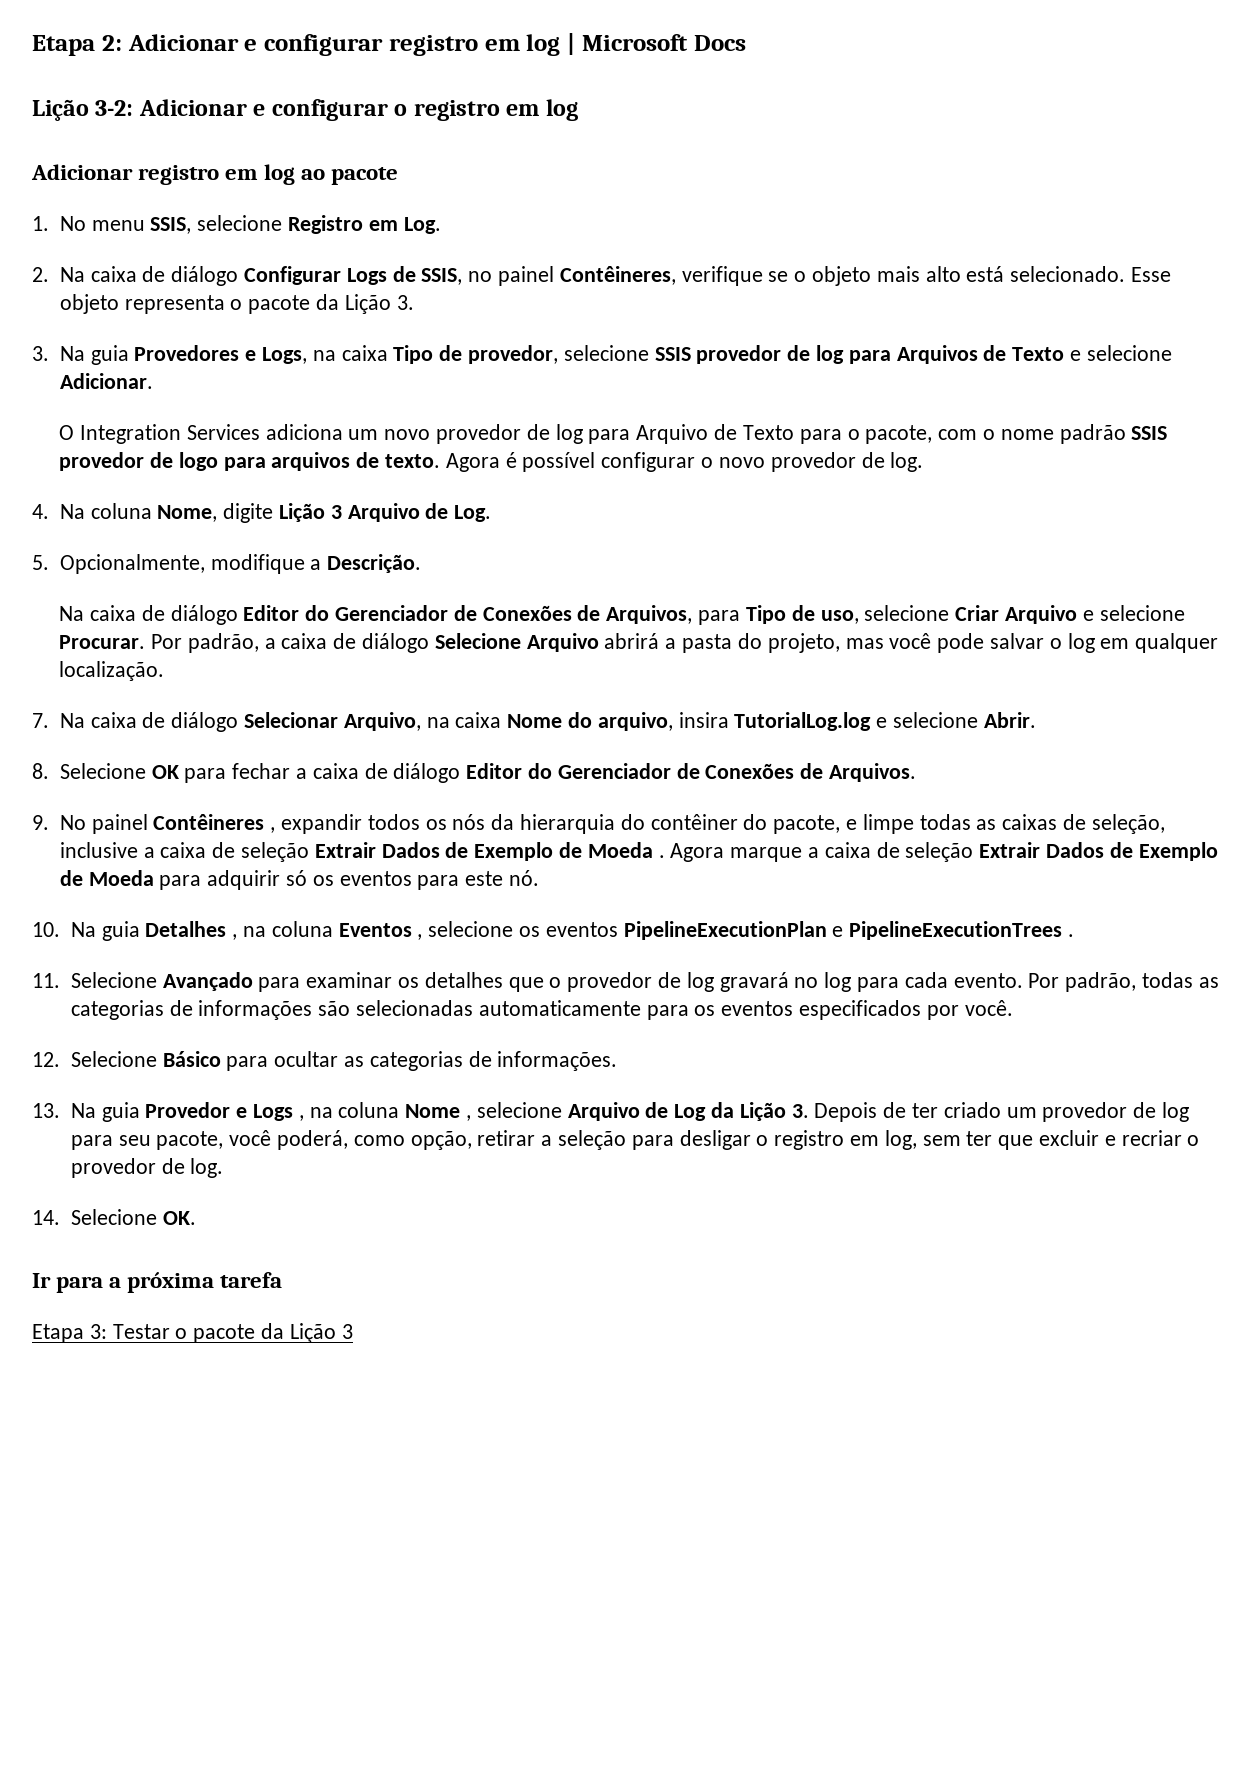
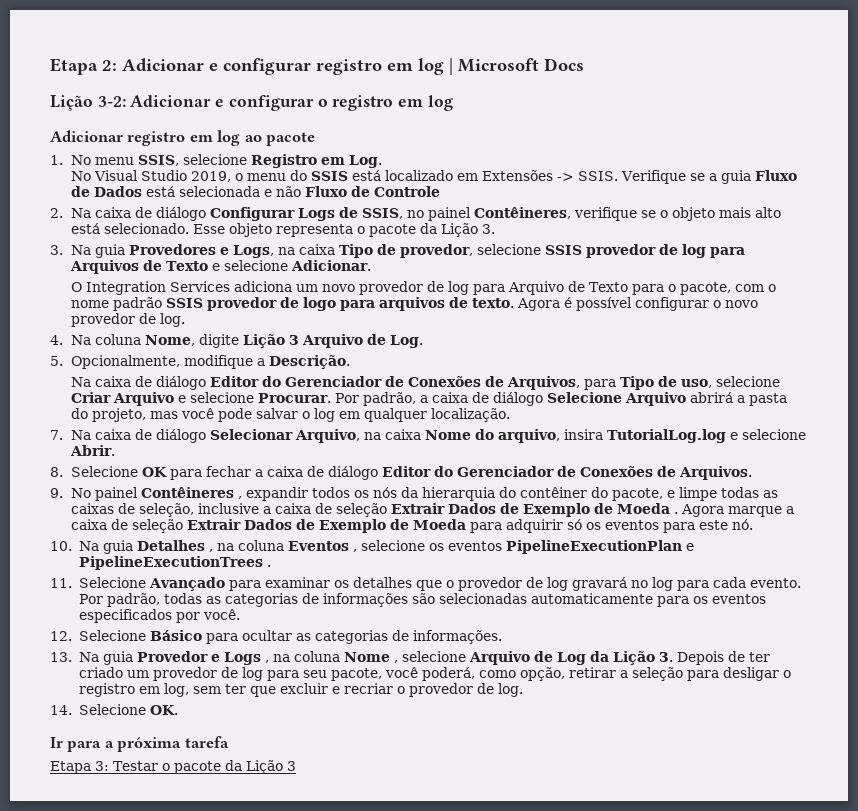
+ No Visual Studio 2019, o menu do SSIS está localizado em Extensões -> SSIS. Verifique se a guia Fluxo de Dados está selecionada e não Fluxo de Controle

